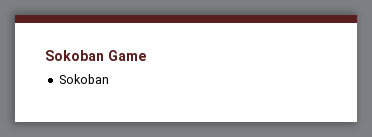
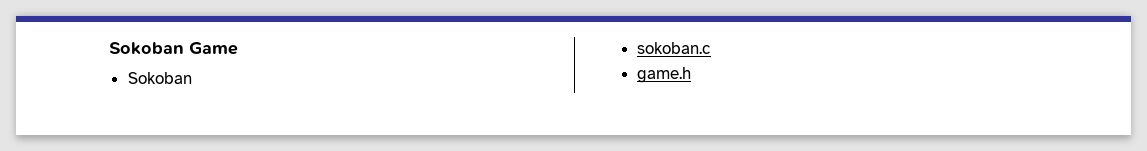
+ sokoban.c
+ game.h

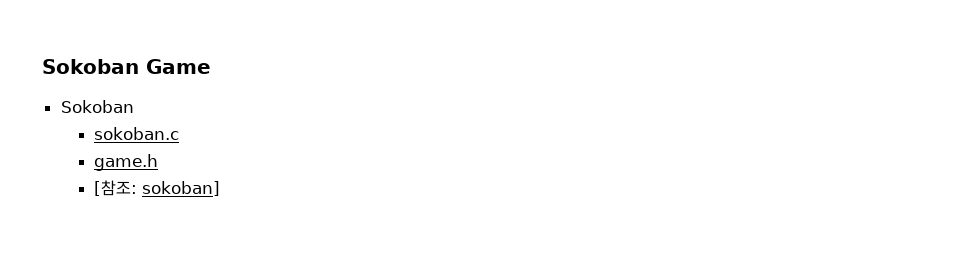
+ [참조: sokoban]

